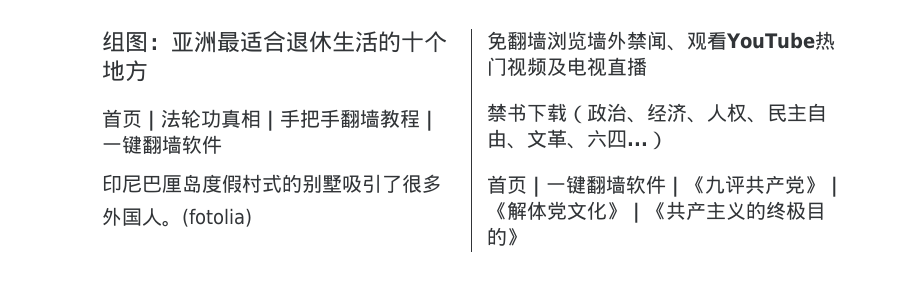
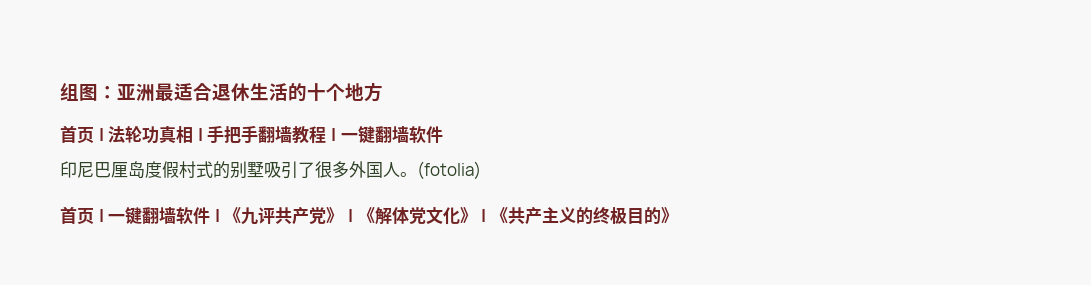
- 免翻墙浏览墙外禁闻、观看YouTube热门视频及电视直播
- 禁书下载（政治、经济、人权、民主自由、文革、六四...）

